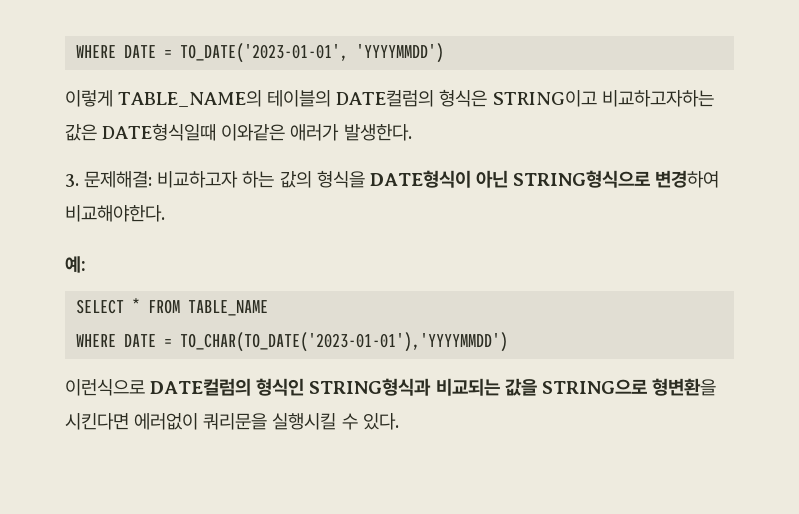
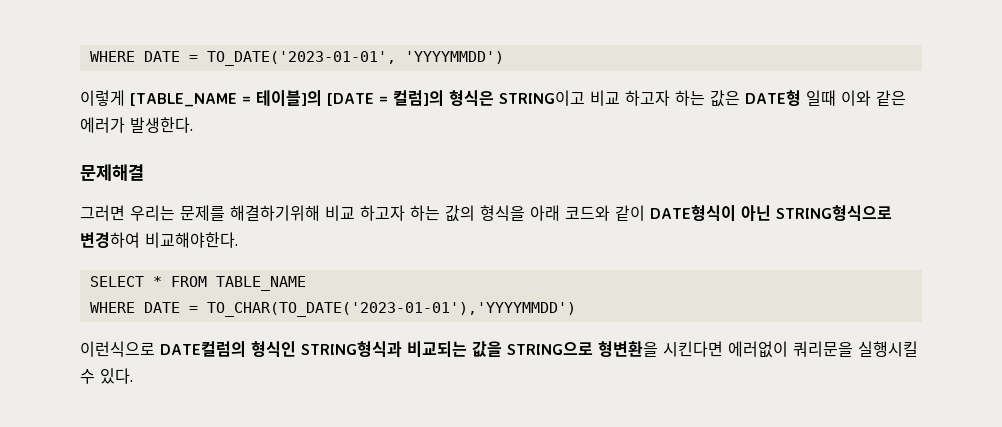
- 이렇게 TABLE_NAME의 테이블의 DATE컬럼의 형식은 STRING이고 비교하고자하는 값은 DATE형식일때 이와같은 애러가 발생한다.
- 3. 문제해결: 비교하고자 하는 값의 형식을 DATE형식이 아닌 STRING형식으로 변경하여 비교해야한다.
+ 이렇게 [TABLE_NAME = 테이블]의 [DATE = 컬럼]의 형식은 STRING이고 비교 하고자 하는 값은 DATE형 일때 이와 같은 에러가 발생한다.
+ 문제해결
+ 그러면 우리는 문제를 해결하기위해 비교 하고자 하는 값의 형식을 아래 코드와 같이 DATE형식이 아닌 STRING형식으로 변경하여 비교해야한다.
- 예:

